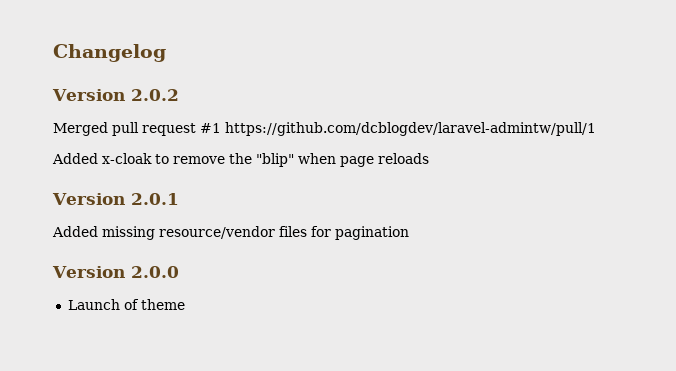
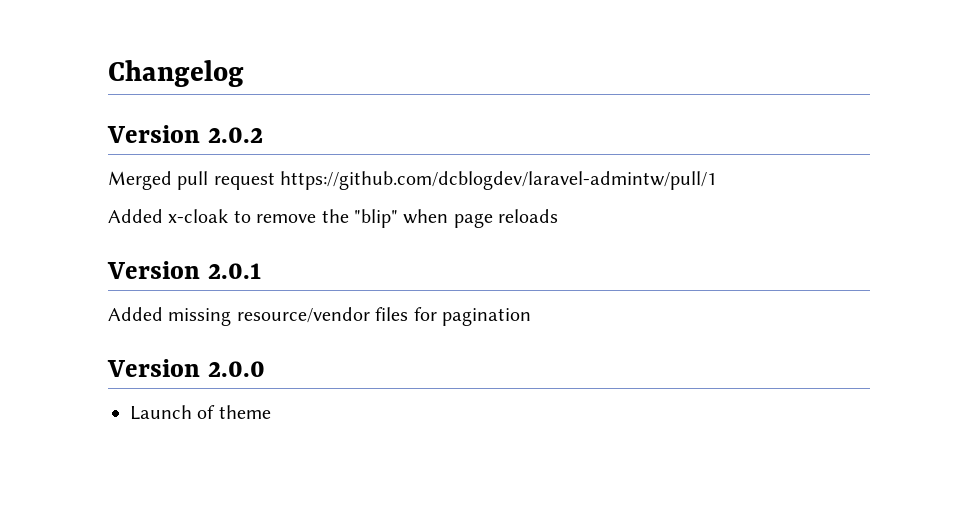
- Merged pull request #1 https://github.com/dcblogdev/laravel-admintw/pull/1
+ Merged pull request https://github.com/dcblogdev/laravel-admintw/pull/1

